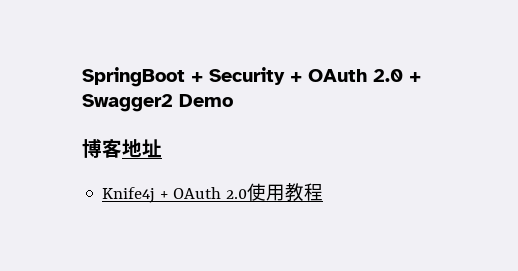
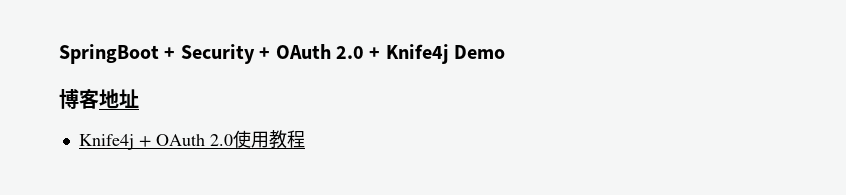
- SpringBoot + Security + OAuth 2.0 + Swagger2 Demo
+ SpringBoot + Security + OAuth 2.0 + Knife4j Demo

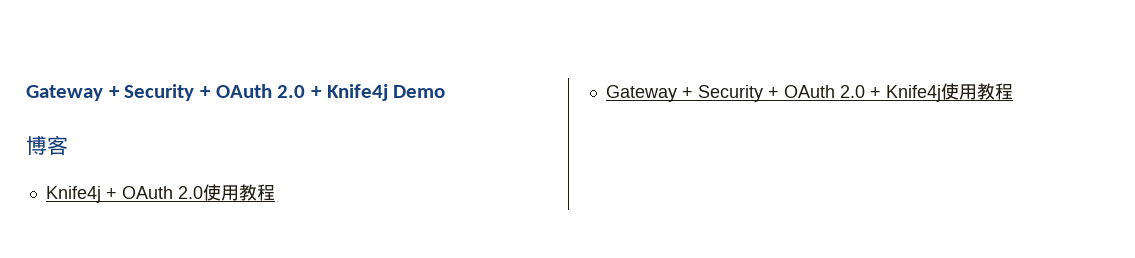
- SpringBoot + Security + OAuth 2.0 + Knife4j Demo
+ Gateway + Security + OAuth 2.0 + Knife4j Demo
- 博客地址
+ 博客
+ Gateway + Security + OAuth 2.0 + Knife4j使用教程

